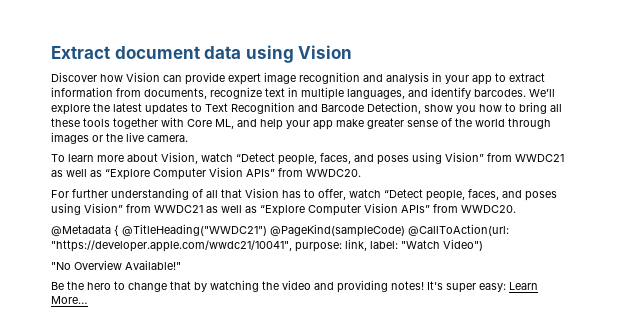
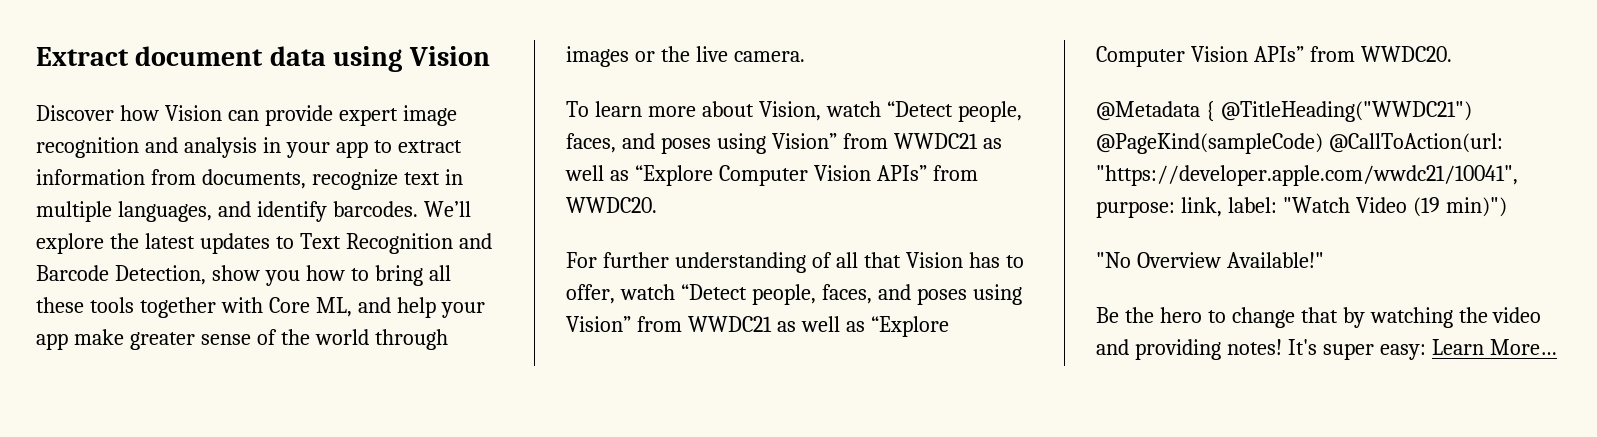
- @Metadata { @TitleHeading("WWDC21") @PageKind(sampleCode) @CallToAction(url: "https://developer.apple.com/wwdc21/10041", purpose: link, label: "Watch Video")
+ @Metadata { @TitleHeading("WWDC21") @PageKind(sampleCode) @CallToAction(url: "https://developer.apple.com/wwdc21/10041", purpose: link, label: "Watch Video (19 min)")

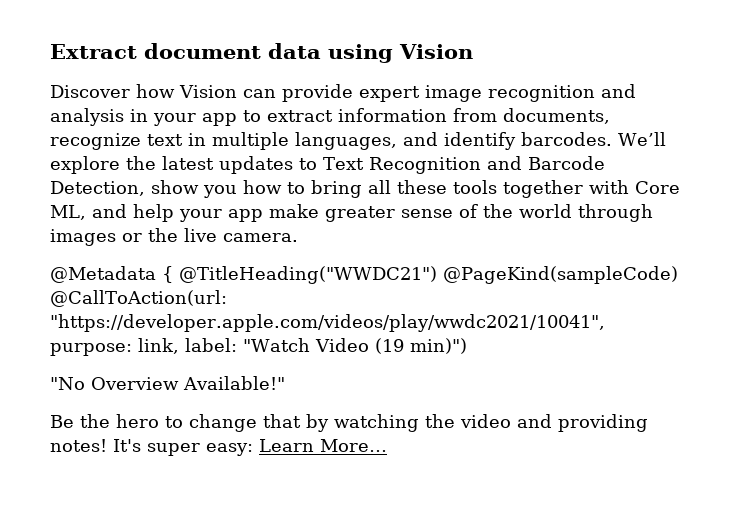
- To learn more about Vision, watch “Detect people, faces, and poses using Vision” from WWDC21 as well as “Explore Computer Vision APIs” from WWDC20.
- For further understanding of all that Vision has to offer, watch “Detect people, faces, and poses using Vision” from WWDC21 as well as “Explore Computer Vision APIs” from WWDC20.
- @Metadata { @TitleHeading("WWDC21") @PageKind(sampleCode) @CallToAction(url: "https://developer.apple.com/wwdc21/10041", purpose: link, label: "Watch Video (19 min)")
+ @Metadata { @TitleHeading("WWDC21") @PageKind(sampleCode) @CallToAction(url: "https://developer.apple.com/videos/play/wwdc2021/10041", purpose: link, label: "Watch Video (19 min)")

